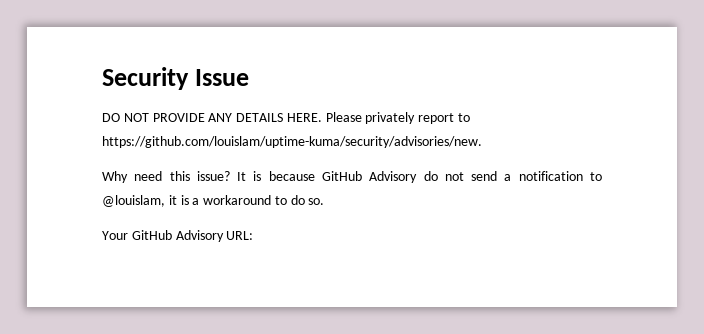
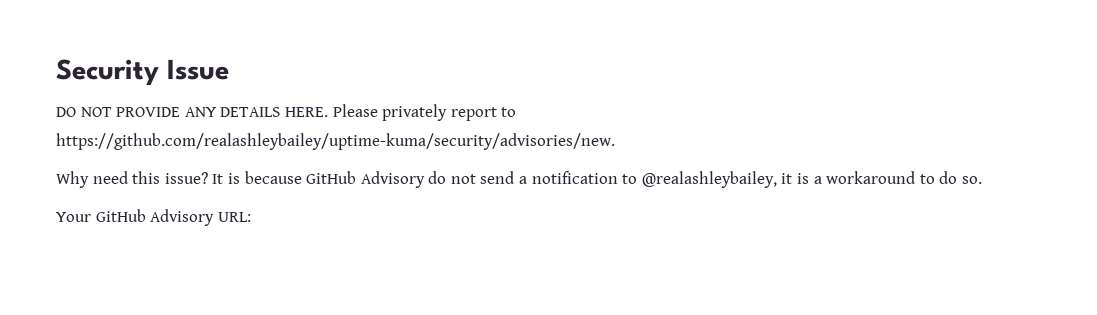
- Please privately report to https://github.com/louislam/uptime-kuma/security/advisories/new.
+ Please privately report to https://github.com/realashleybailey/uptime-kuma/security/advisories/new.
- It is because GitHub Advisory do not send a notification to @louislam, it is a workaround to do so.
+ It is because GitHub Advisory do not send a notification to @realashleybailey, it is a workaround to do so.

